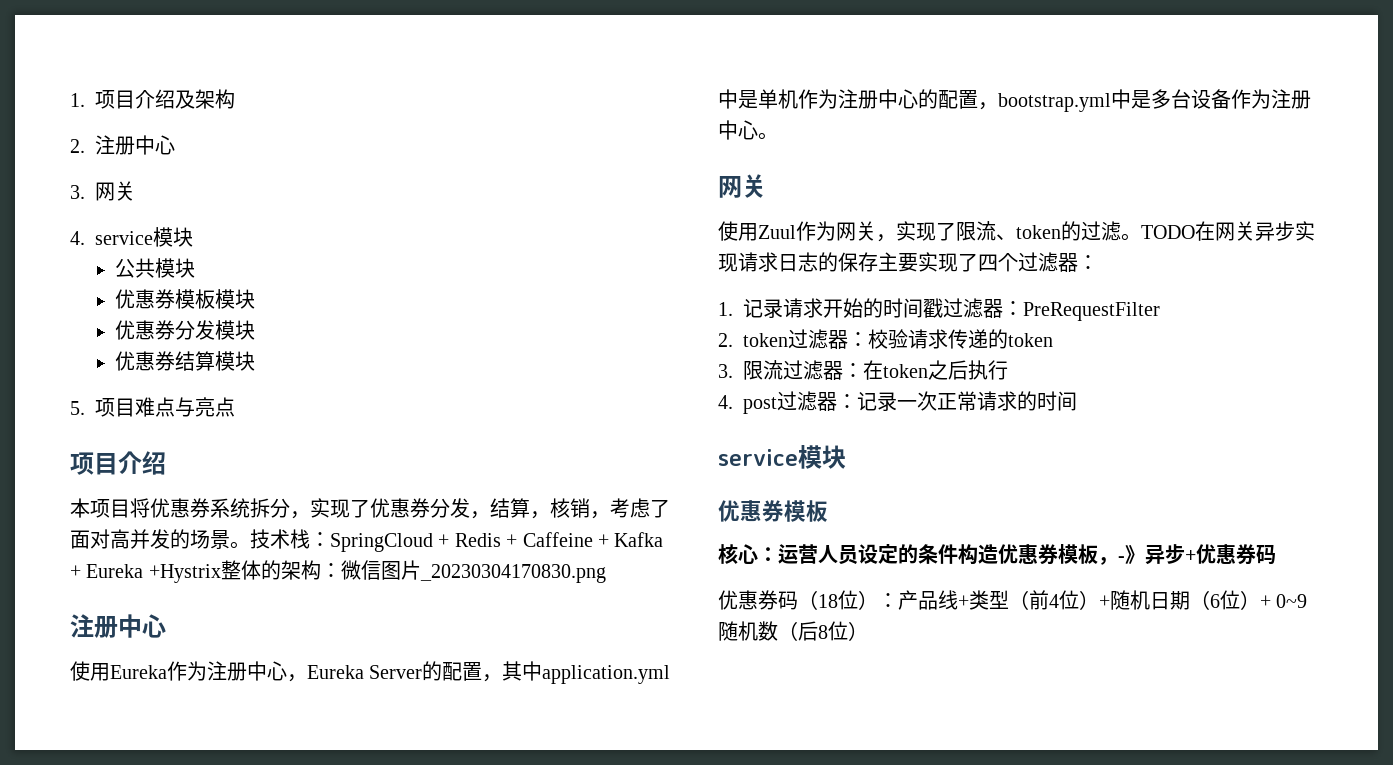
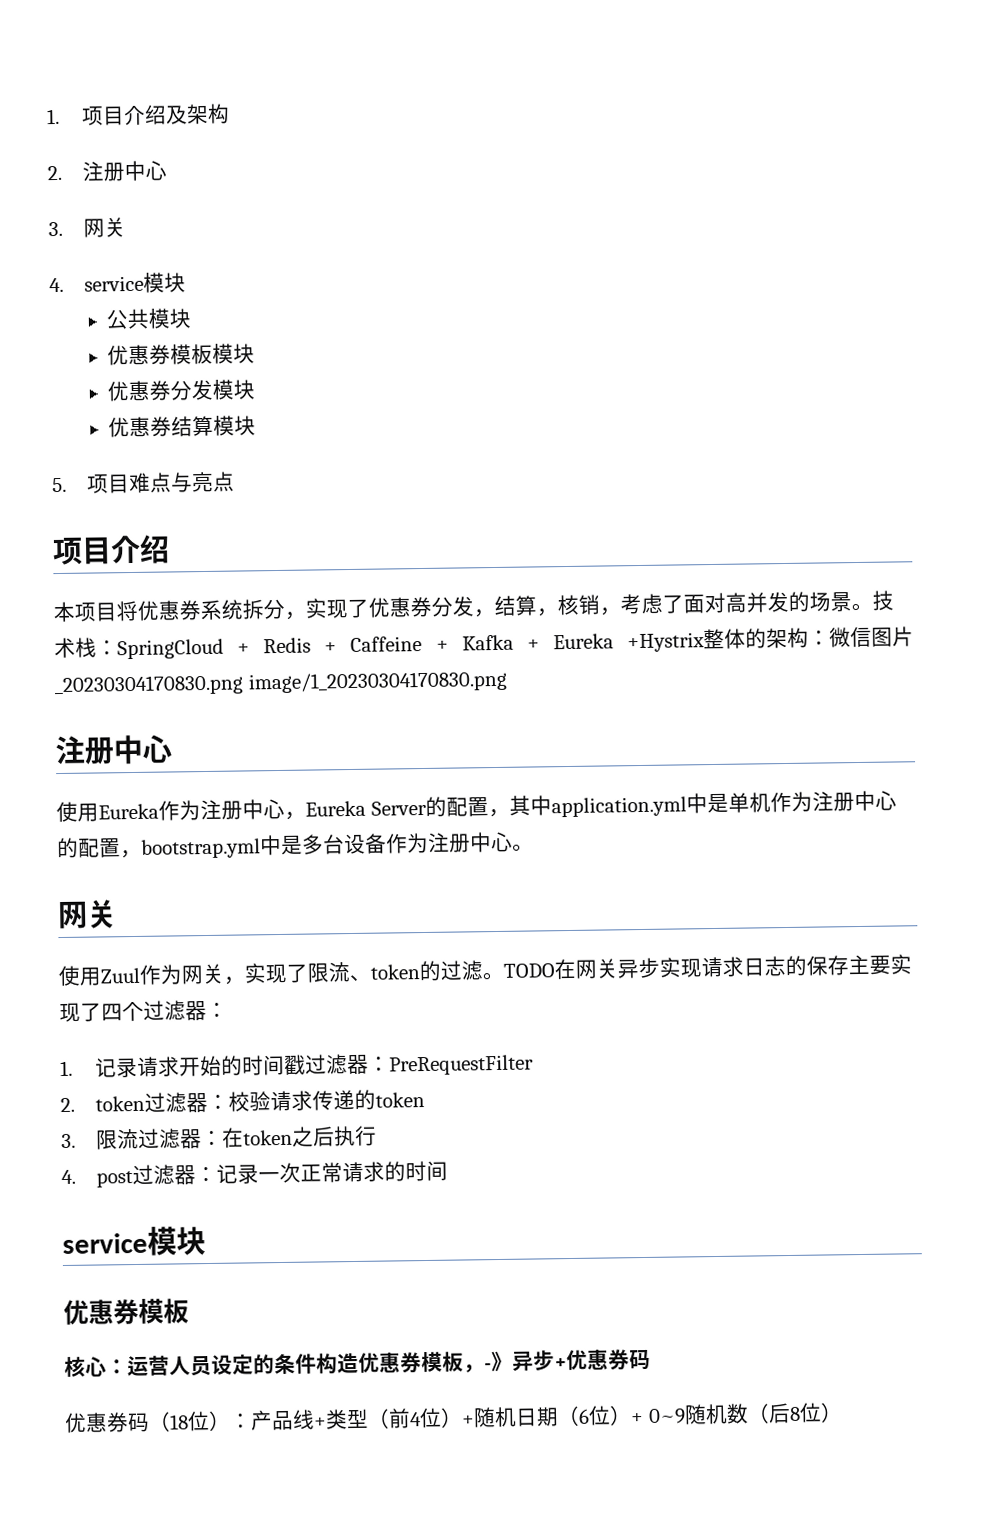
- 技术栈：SpringCloud + Redis + Caffeine + Kafka + Eureka +Hystrix整体的架构：微信图片_20230304170830.png
+ 技术栈：SpringCloud + Redis + Caffeine + Kafka + Eureka +Hystrix整体的架构：微信图片_20230304170830.png image/1_20230304170830.png

